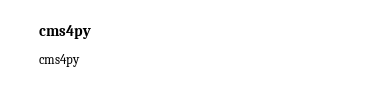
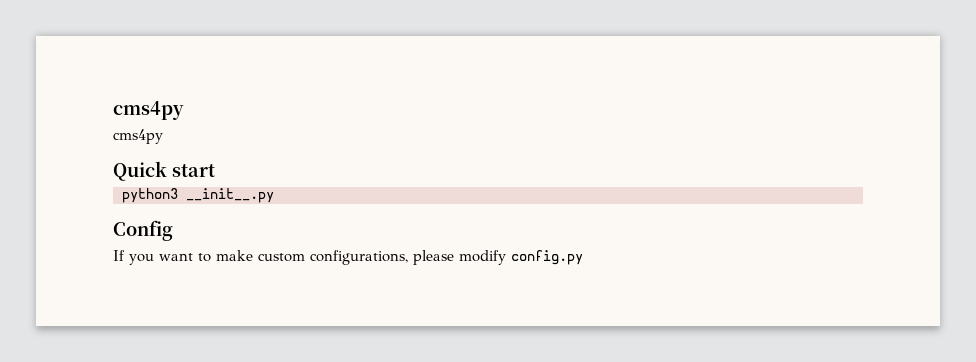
+ Quick start
+ python3 __init__.py
+ Config
+ If you want to make custom configurations, please modify config.py

